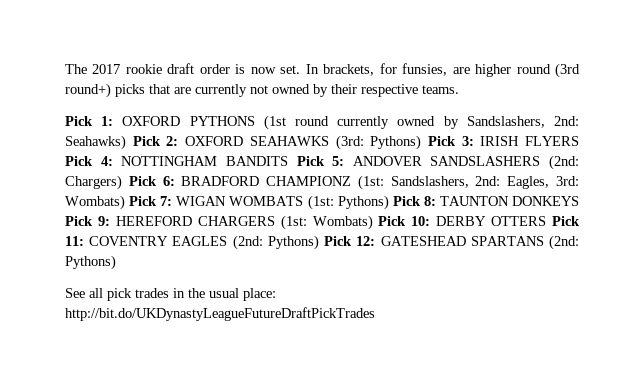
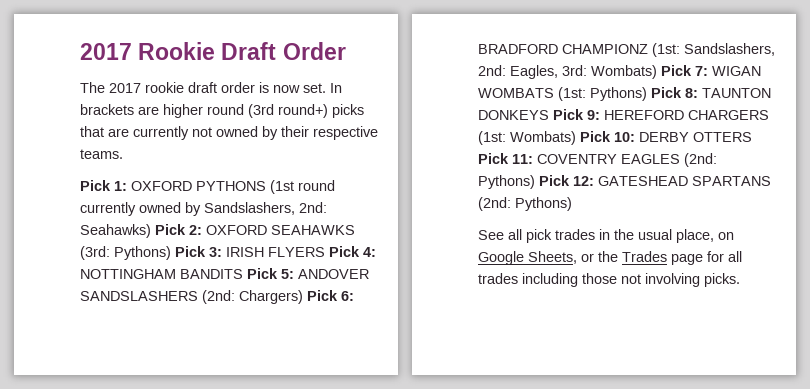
+ 2017 Rookie Draft Order
- In brackets, for funsies, are higher round (3rd round+) picks that are currently not owned by their respective teams.
+ In brackets are higher round (3rd round+) picks that are currently not owned by their respective teams.
- See all pick trades in the usual place: http://bit.do/UKDynastyLeagueFutureDraftPickTrades
+ See all pick trades in the usual place, on Google Sheets, or the Trades page for all trades including those not involving picks.

